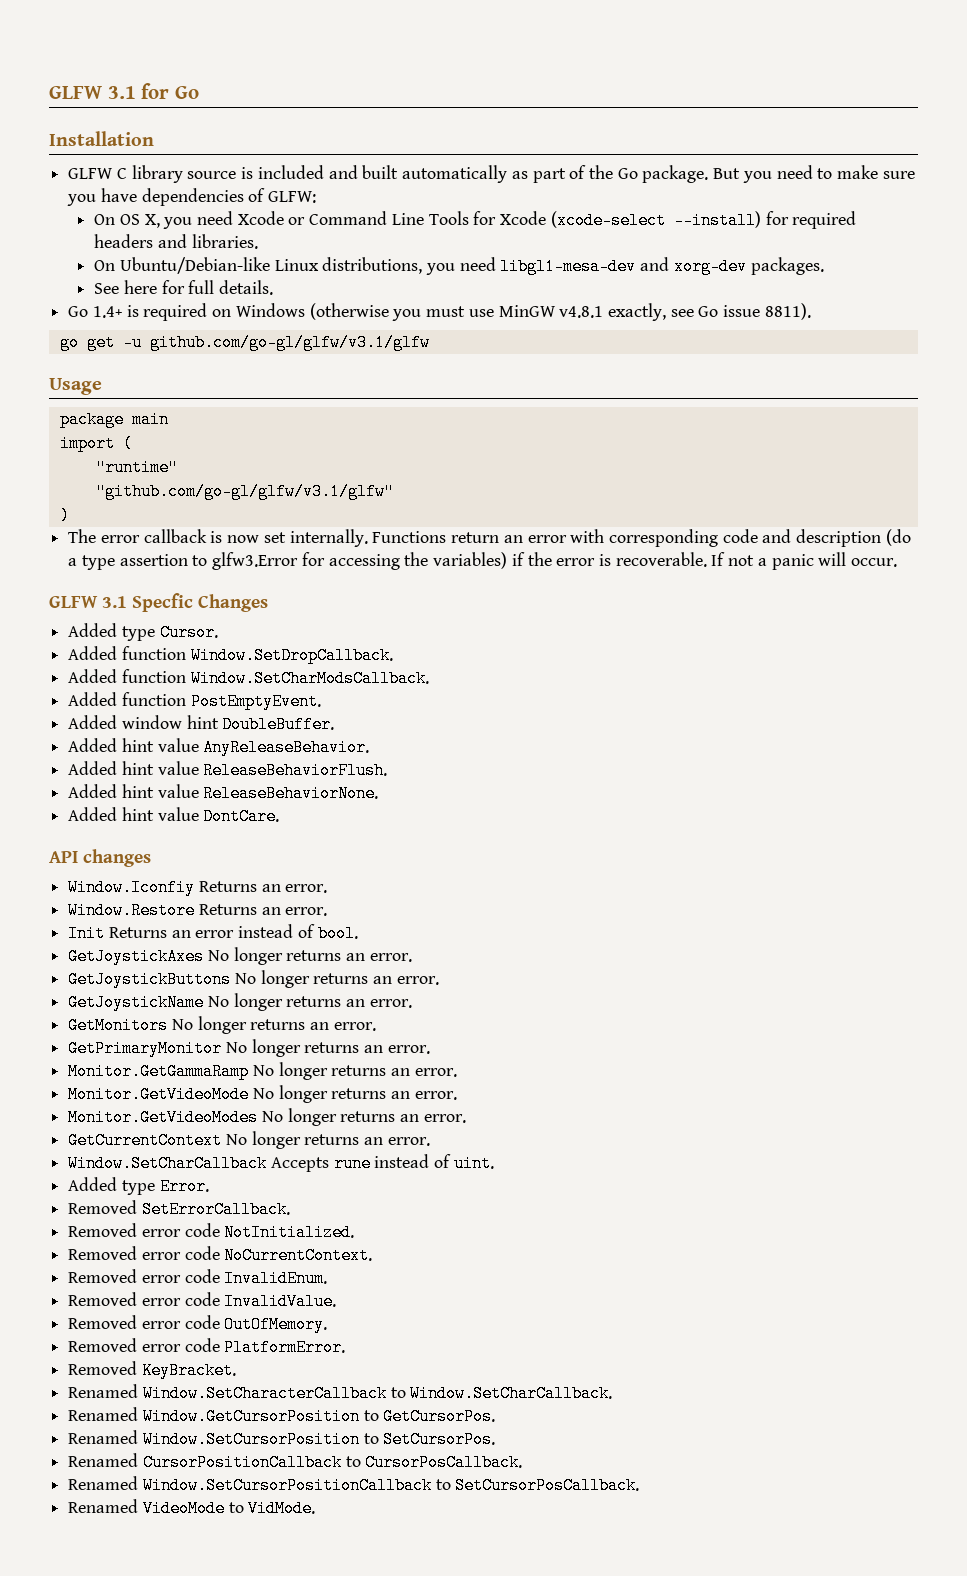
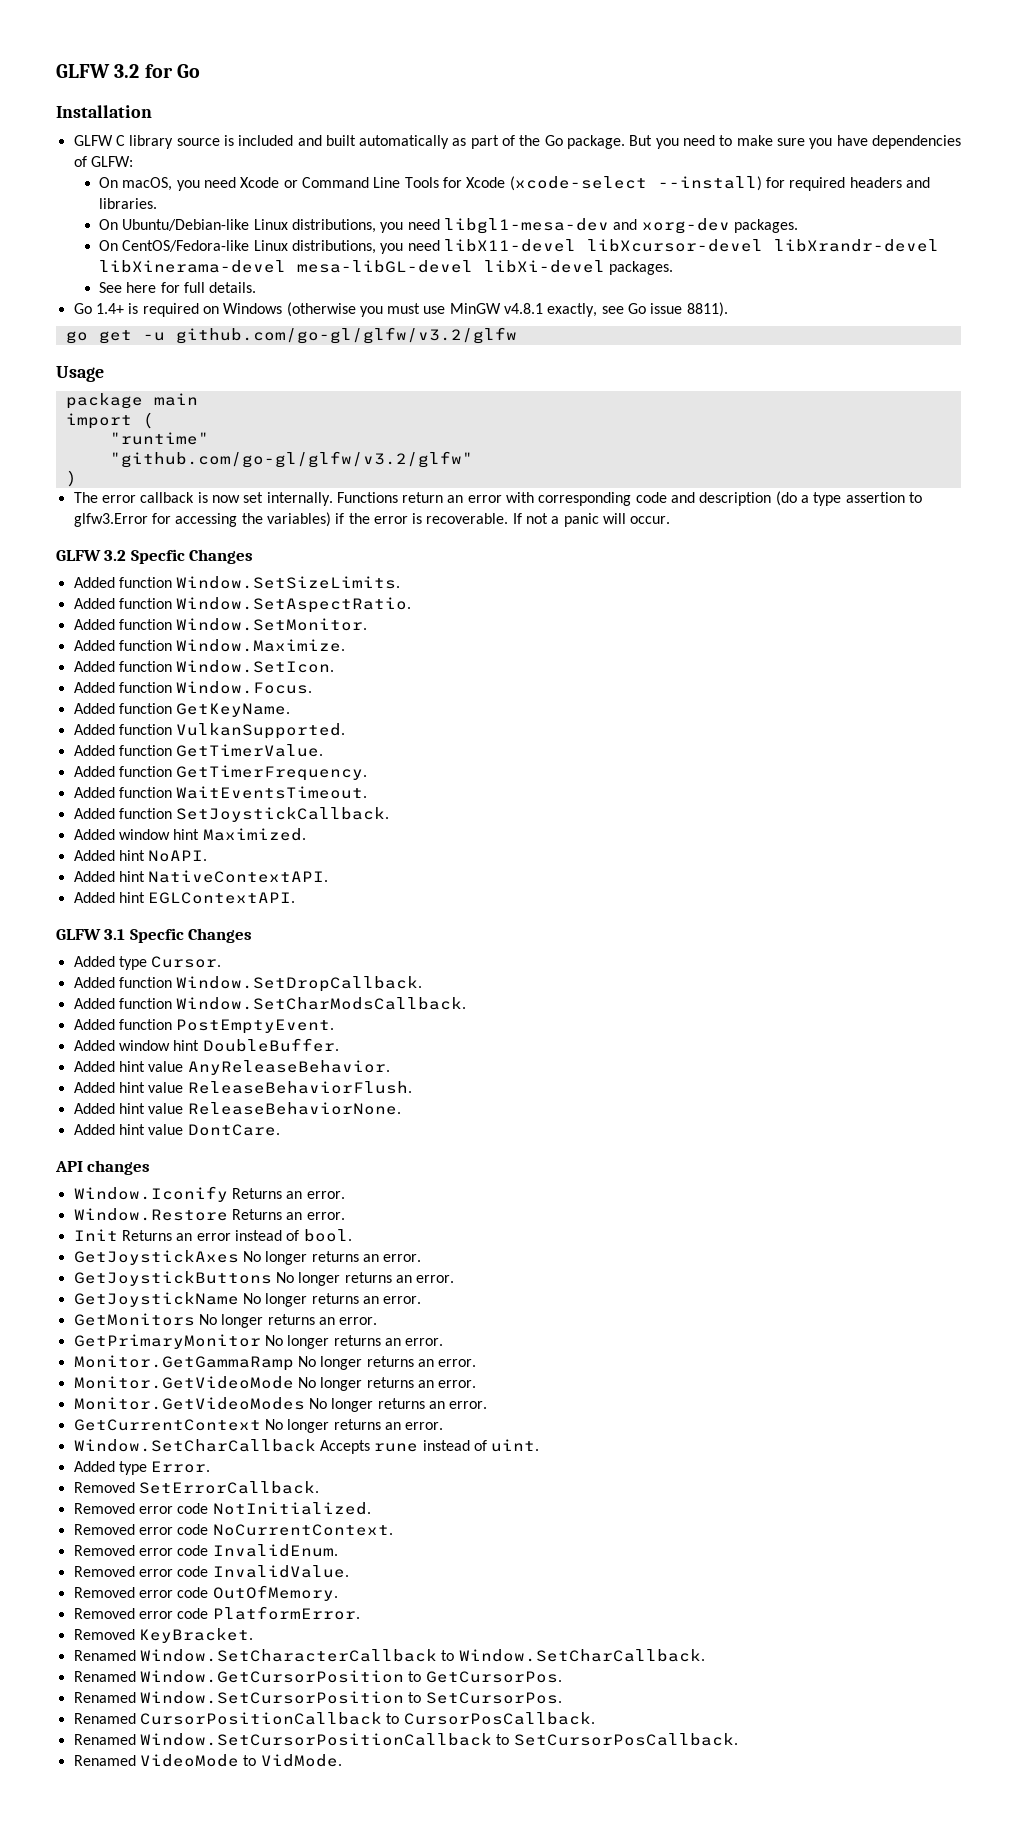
- GLFW 3.1 for Go
+ GLFW 3.2 for Go
- On OS X, you need Xcode or Command Line Tools for Xcode (xcode-select --install) for required headers and libraries.
+ On macOS, you need Xcode or Command Line Tools for Xcode (xcode-select --install) for required headers and libraries.
+ On CentOS/Fedora-like Linux distributions, you need libX11-devel libXcursor-devel libXrandr-devel libXinerama-devel mesa-libGL-devel libXi-devel packages.
- go get -u github.com/go-gl/glfw/v3.1/glfw
+ go get -u github.com/go-gl/glfw/v3.2/glfw
- "github.com/go-gl/glfw/v3.1/glfw"
+ "github.com/go-gl/glfw/v3.2/glfw"
+ GLFW 3.2 Specfic Changes
+ Added function Window.SetSizeLimits.
+ Added function Window.SetAspectRatio.
+ Added function Window.SetMonitor.
+ Added function Window.Maximize.
+ Added function Window.SetIcon.
+ Added function Window.Focus.
+ Added function GetKeyName.
+ Added function VulkanSupported.
+ Added function GetTimerValue.
+ Added function GetTimerFrequency.
+ Added function WaitEventsTimeout.
+ Added function SetJoystickCallback.
+ Added window hint Maximized.
+ Added hint NoAPI.
+ Added hint NativeContextAPI.
+ Added hint EGLContextAPI.
- Window.Iconfiy Returns an error.
+ Window.Iconify Returns an error.

